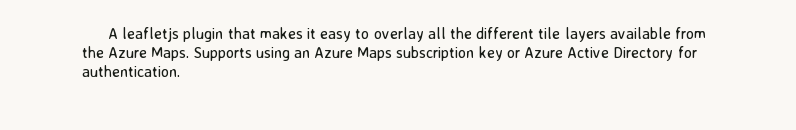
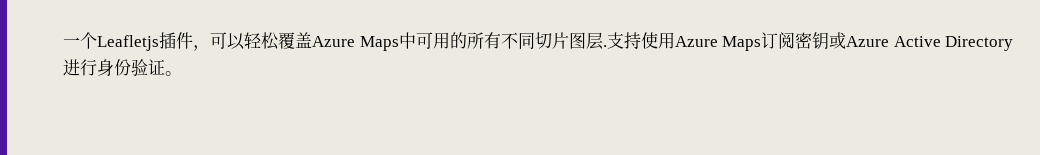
- A leafletjs plugin that makes it easy to overlay all the different tile layers available from the Azure Maps. Supports using an Azure Maps subscription key or Azure Active Directory for authentication.
+ 一个Leafletjs插件，可以轻松覆盖Azure Maps中可用的所有不同切片图层.支持使用Azure Maps订阅密钥或Azure Active Directory进行身份验证。

